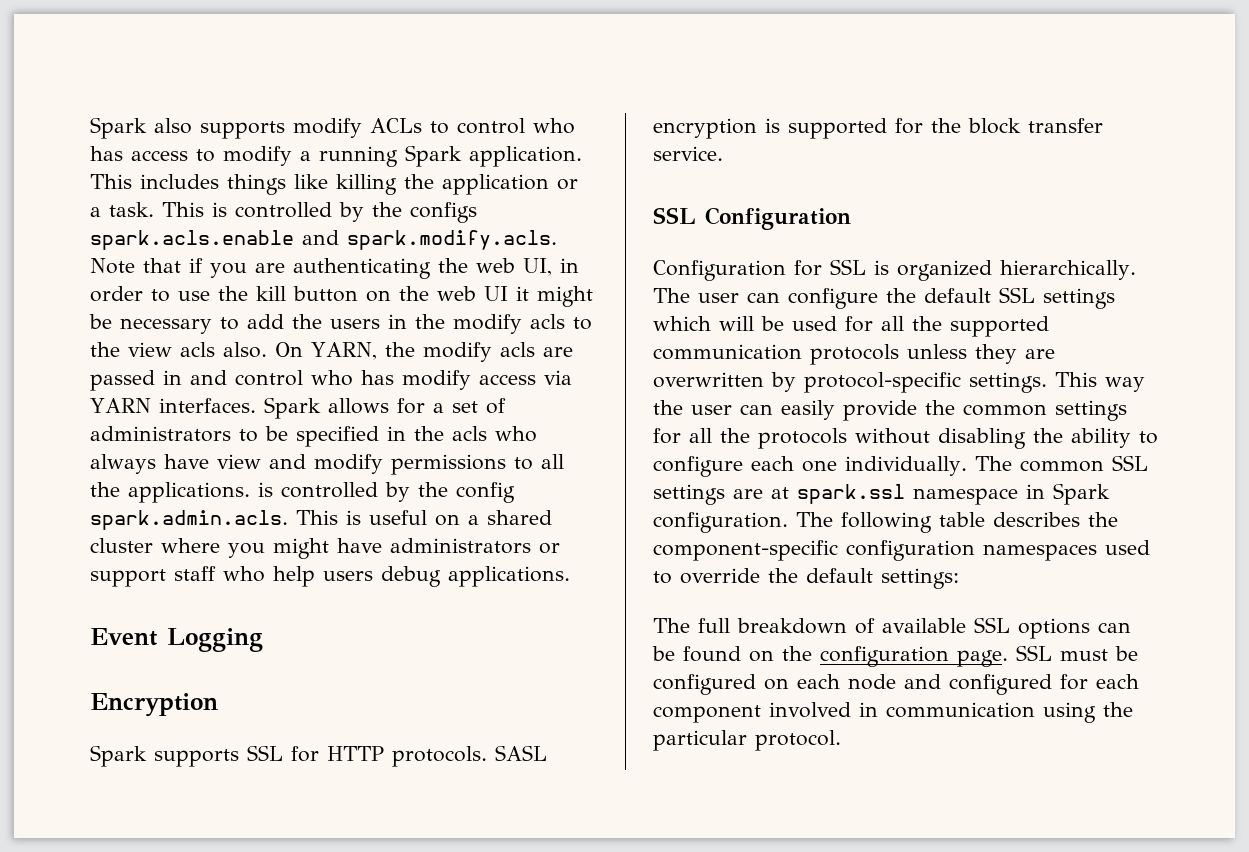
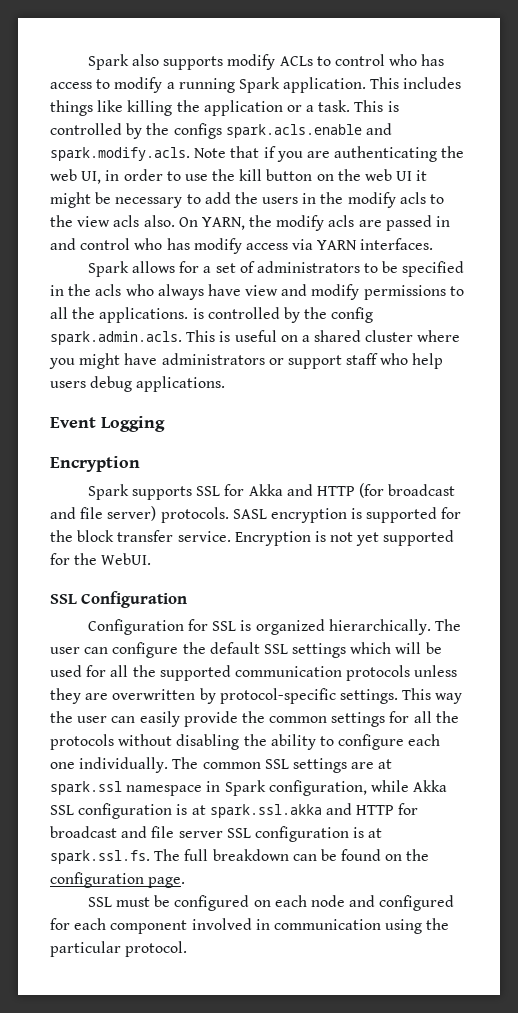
- On YARN, the modify acls are passed in and control who has modify access via YARN interfaces. Spark allows for a set of administrators to be specified in the acls who always have view and modify permissions to all the applications. is controlled by the config spark.admin.acls. This is useful on a shared cluster where you might have administrators or support staff who help users debug applications.
+ On YARN, the modify acls are passed in and control who has modify access via YARN interfaces.
+ Spark allows for a set of administrators to be specified in the acls who always have view and modify permissions to all the applications. is controlled by the config spark.admin.acls. This is useful on a shared cluster where you might have administrators or support staff who help users debug applications.
- Spark supports SSL for HTTP protocols.
+ Spark supports SSL for Akka and HTTP (for broadcast and file server) protocols.
+ Encryption is not yet supported for the WebUI.
- The common SSL settings are at spark.ssl namespace in Spark configuration. The following table describes the component-specific configuration namespaces used to override the default settings:
- The full breakdown of available SSL options can be found on the configuration page. SSL must be configured on each node and configured for each component involved in communication using the particular protocol.
+ The common SSL settings are at spark.ssl namespace in Spark configuration, while Akka SSL configuration is at spark.ssl.akka and HTTP for broadcast and file server SSL configuration is at spark.ssl.fs. The full breakdown can be found on the configuration page.
+ SSL must be configured on each node and configured for each component involved in communication using the particular protocol.

